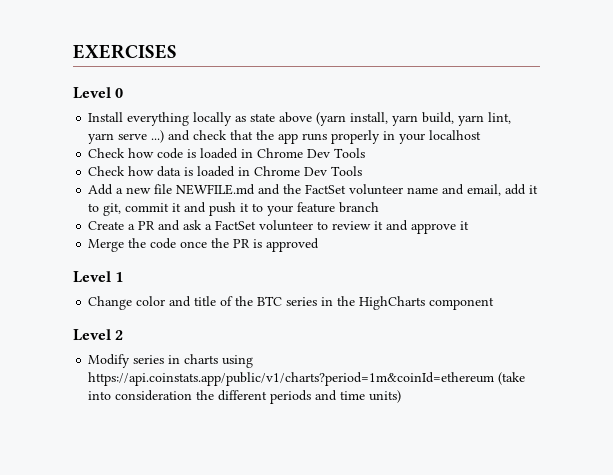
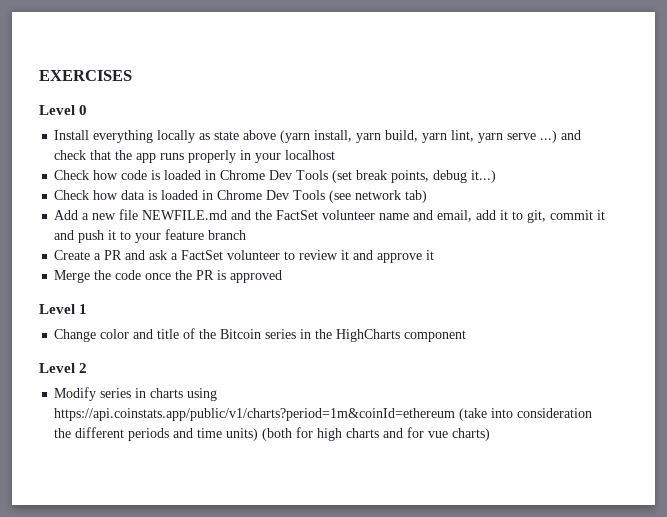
- Check how code is loaded in Chrome Dev Tools
+ Check how code is loaded in Chrome Dev Tools (set break points, debug it...)
- Check how data is loaded in Chrome Dev Tools
+ Check how data is loaded in Chrome Dev Tools (see network tab)
- Change color and title of the BTC series in the HighCharts component
+ Change color and title of the Bitcoin series in the HighCharts component
- Modify series in charts using https://api.coinstats.app/public/v1/charts?period=1m&coinId=ethereum (take into consideration the different periods and time units)
+ Modify series in charts using https://api.coinstats.app/public/v1/charts?period=1m&coinId=ethereum (take into consideration the different periods and time units) (both for high charts and for vue charts)

